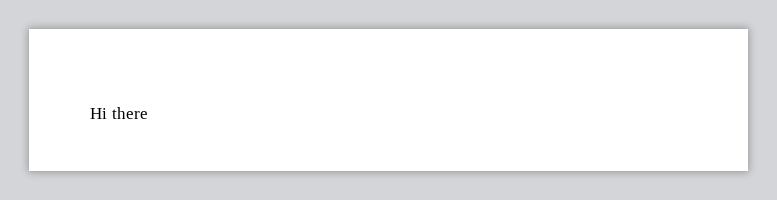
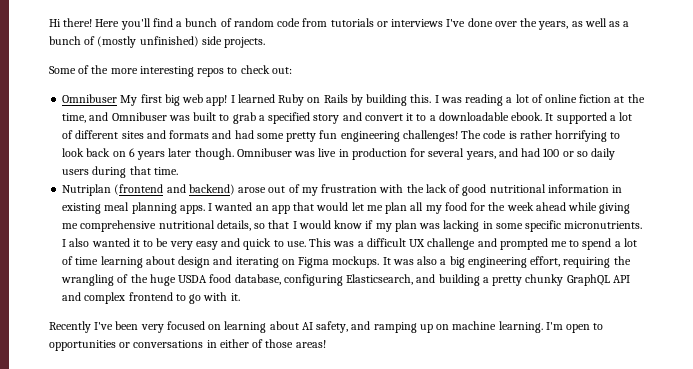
- Hi there
+ Hi there! Here you'll find a bunch of random code from tutorials or interviews I've done over the years, as well as a bunch of (mostly unfinished) side projects.
+ Some of the more interesting repos to check out:
+ Omnibuser My first big web app! I learned Ruby on Rails by building this. I was reading a lot of online fiction at the time, and Omnibuser was built to grab a specified story and convert it to a downloadable ebook. It supported a lot of different sites and formats and had some pretty fun engineering challenges! The code is rather horrifying to look back on 6 years later though. Omnibuser was live in production for several years, and had 100 or so daily users during that time.
+ Nutriplan (frontend and backend) arose out of my frustration with the lack of good nutritional information in existing meal planning apps. I wanted an app that would let me plan all my food for the week ahead while giving me comprehensive nutritional details, so that I would know if my plan was lacking in some specific micronutrients. I also wanted it to be very easy and quick to use. This was a difficult UX challenge and prompted me to spend a lot of time learning about design and iterating on Figma mockups. It was also a big engineering effort, requiring the wrangling of the huge USDA food database, configuring Elasticsearch, and building a pretty chunky GraphQL API and complex frontend to go with it.
+ Recently I've been very focused on learning about AI safety, and ramping up on machine learning. I'm open to opportunities or conversations in either of those areas!

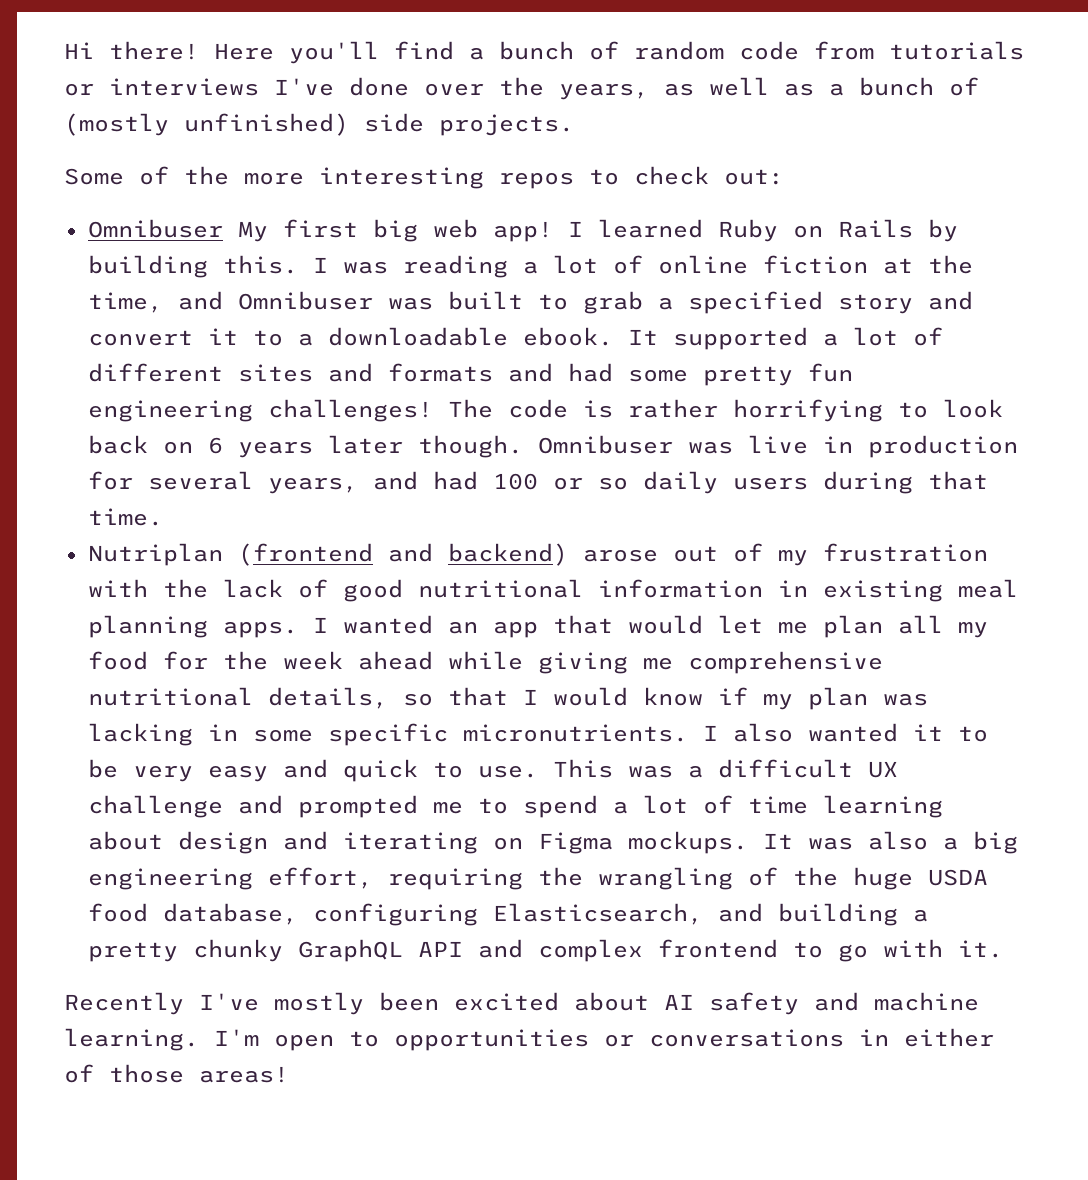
- Recently I've been very focused on learning about AI safety, and ramping up on machine learning.
+ Recently I've mostly been excited about AI safety and machine learning.

